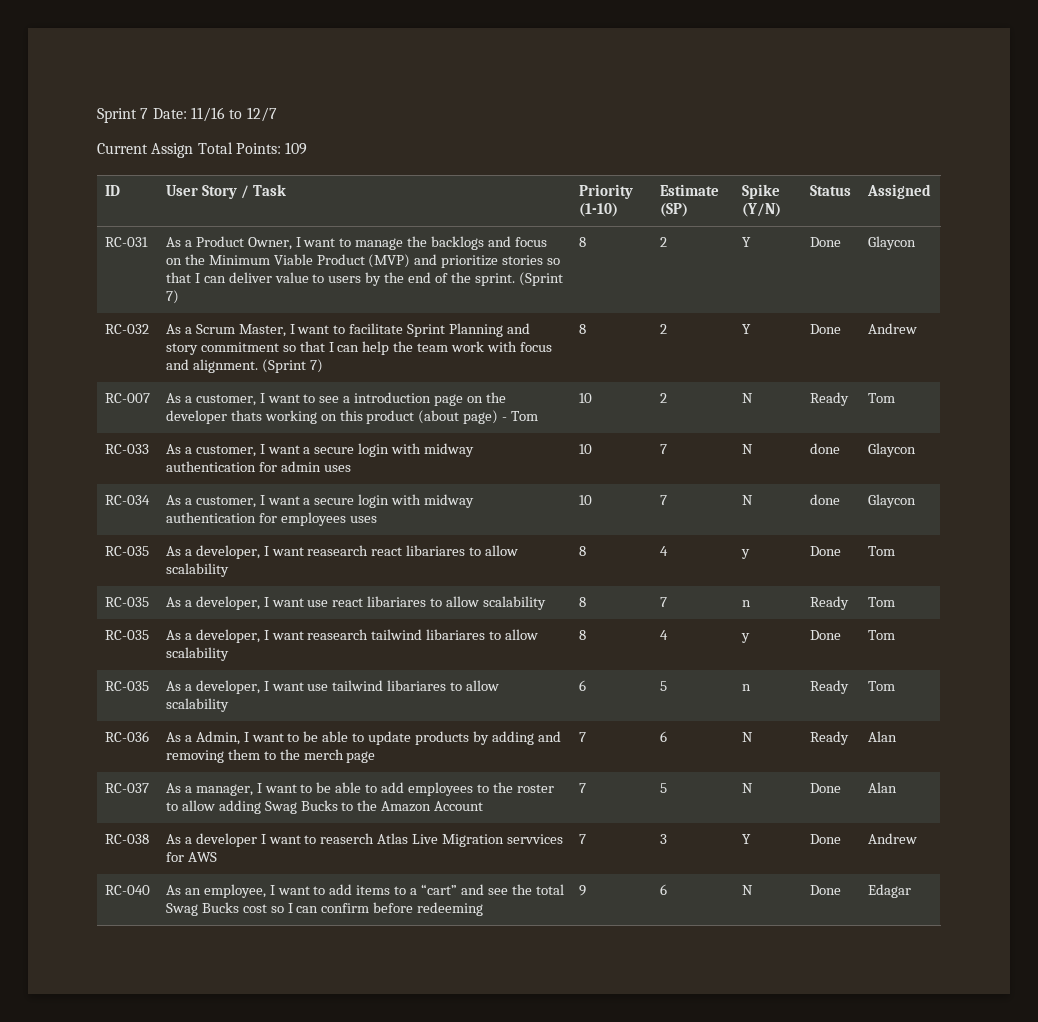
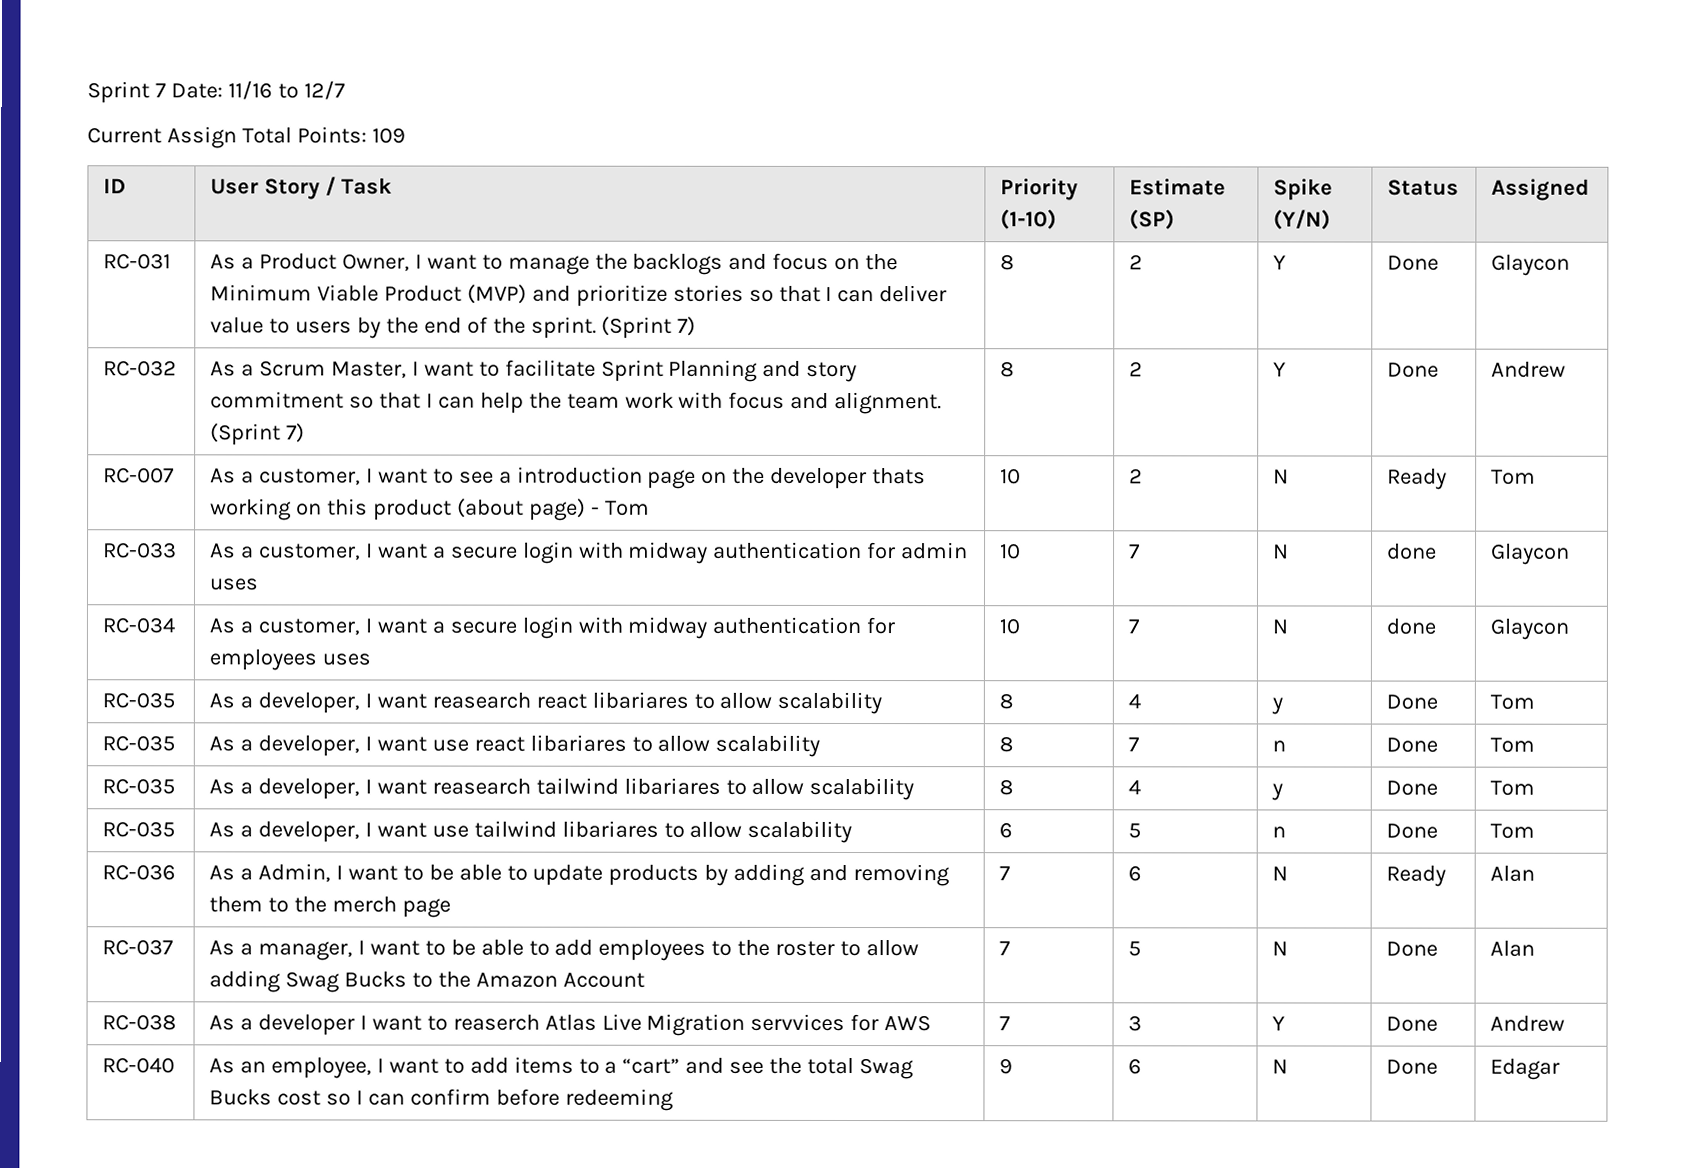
- RC-035 | As a developer, I want use react libariares to allow scalability | 8 | 7 | n | Ready | Tom
+ RC-035 | As a developer, I want use react libariares to allow scalability | 8 | 7 | n | Done | Tom
- RC-035 | As a developer, I want use tailwind libariares to allow scalability | 6 | 5 | n | Ready | Tom
+ RC-035 | As a developer, I want use tailwind libariares to allow scalability | 6 | 5 | n | Done | Tom

